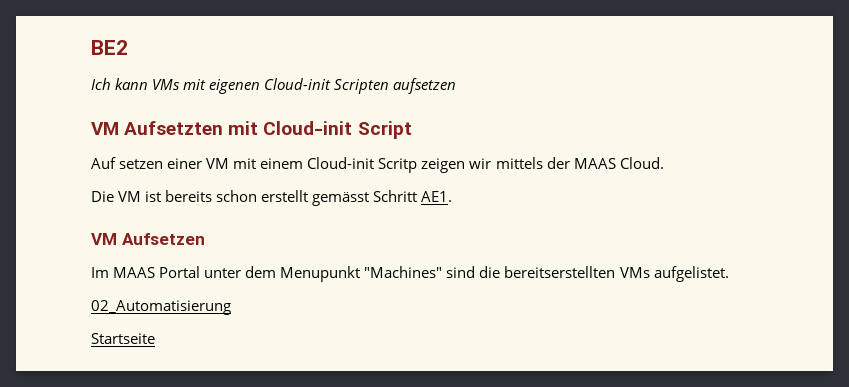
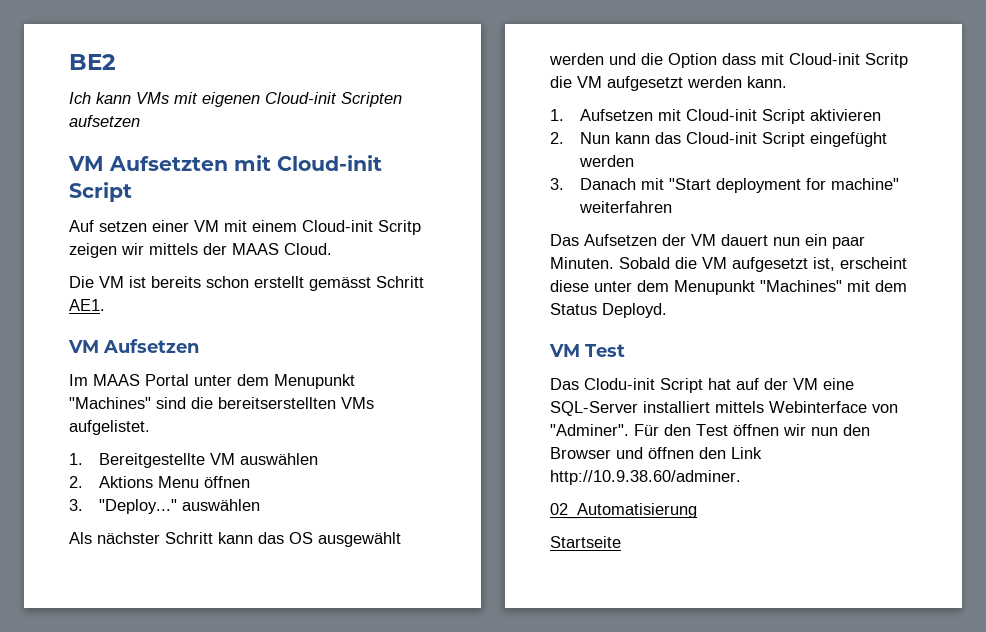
+ 1. Bereitgestellte VM auswählen
+ 2. Aktions Menu öffnen
+ 3. "Deploy..." auswählen
+ Als nächster Schritt kann das OS ausgewählt werden und die Option dass mit Cloud-init Scritp die VM aufgesetzt werden kann.
+ 1. Aufsetzen mit Cloud-init Script aktivieren
+ 2. Nun kann das Cloud-init Script eingefüght werden
+ 3. Danach mit "Start deployment for machine" weiterfahren
+ Das Aufsetzen der VM dauert nun ein paar Minuten. Sobald die VM aufgesetzt ist, erscheint diese unter dem Menupunkt "Machines" mit dem Status Deployd.
+ VM Test
+ Das Clodu-init Script hat auf der VM eine SQL-Server installiert mittels Webinterface von "Adminer". Für den Test öffnen wir nun den Browser und öffnen den Link http://10.9.38.60/adminer.

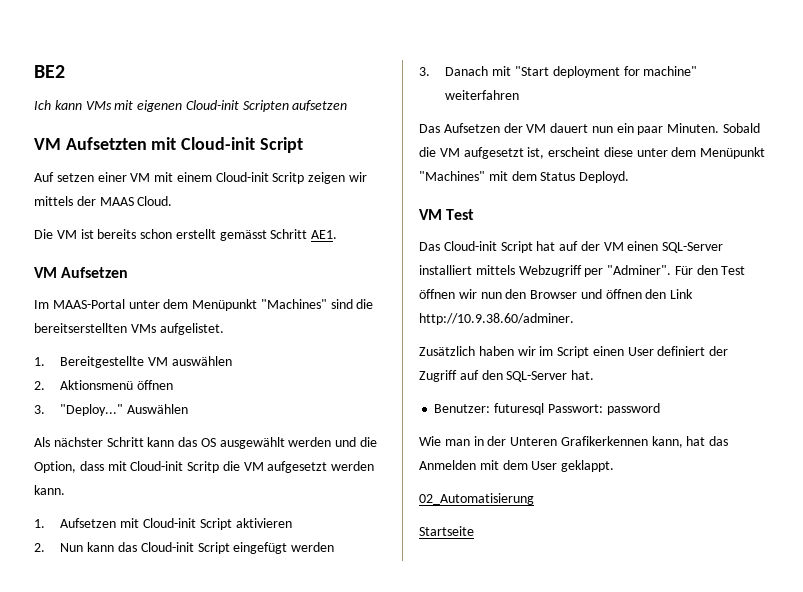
- Im MAAS Portal unter dem Menupunkt "Machines" sind die bereitserstellten VMs aufgelistet.
+ Im MAAS-Portal unter dem Menüpunkt "Machines" sind die bereitserstellten VMs aufgelistet.
- 2. Aktions Menu öffnen
+ 2. Aktionsmenü öffnen
- 3. "Deploy..." auswählen
+ 3. "Deploy..." Auswählen
- Als nächster Schritt kann das OS ausgewählt werden und die Option dass mit Cloud-init Scritp die VM aufgesetzt werden kann.
+ Als nächster Schritt kann das OS ausgewählt werden und die Option, dass mit Cloud-init Scritp die VM aufgesetzt werden kann.
- 2. Nun kann das Cloud-init Script eingefüght werden
+ 2. Nun kann das Cloud-init Script eingefügt werden
- Sobald die VM aufgesetzt ist, erscheint diese unter dem Menupunkt "Machines" mit dem Status Deployd.
+ Sobald die VM aufgesetzt ist, erscheint diese unter dem Menüpunkt "Machines" mit dem Status Deployd.
- Das Clodu-init Script hat auf der VM eine SQL-Server installiert mittels Webinterface von "Adminer".
+ Das Cloud-init Script hat auf der VM einen SQL-Server installiert mittels Webzugriff per "Adminer".
+ Zusätzlich haben wir im Script einen User definiert der Zugriff auf den SQL-Server hat.
+ Benutzer: futuresql Passwort: password
+ Wie man in der Unteren Grafikerkennen kann, hat das Anmelden mit dem User geklappt.

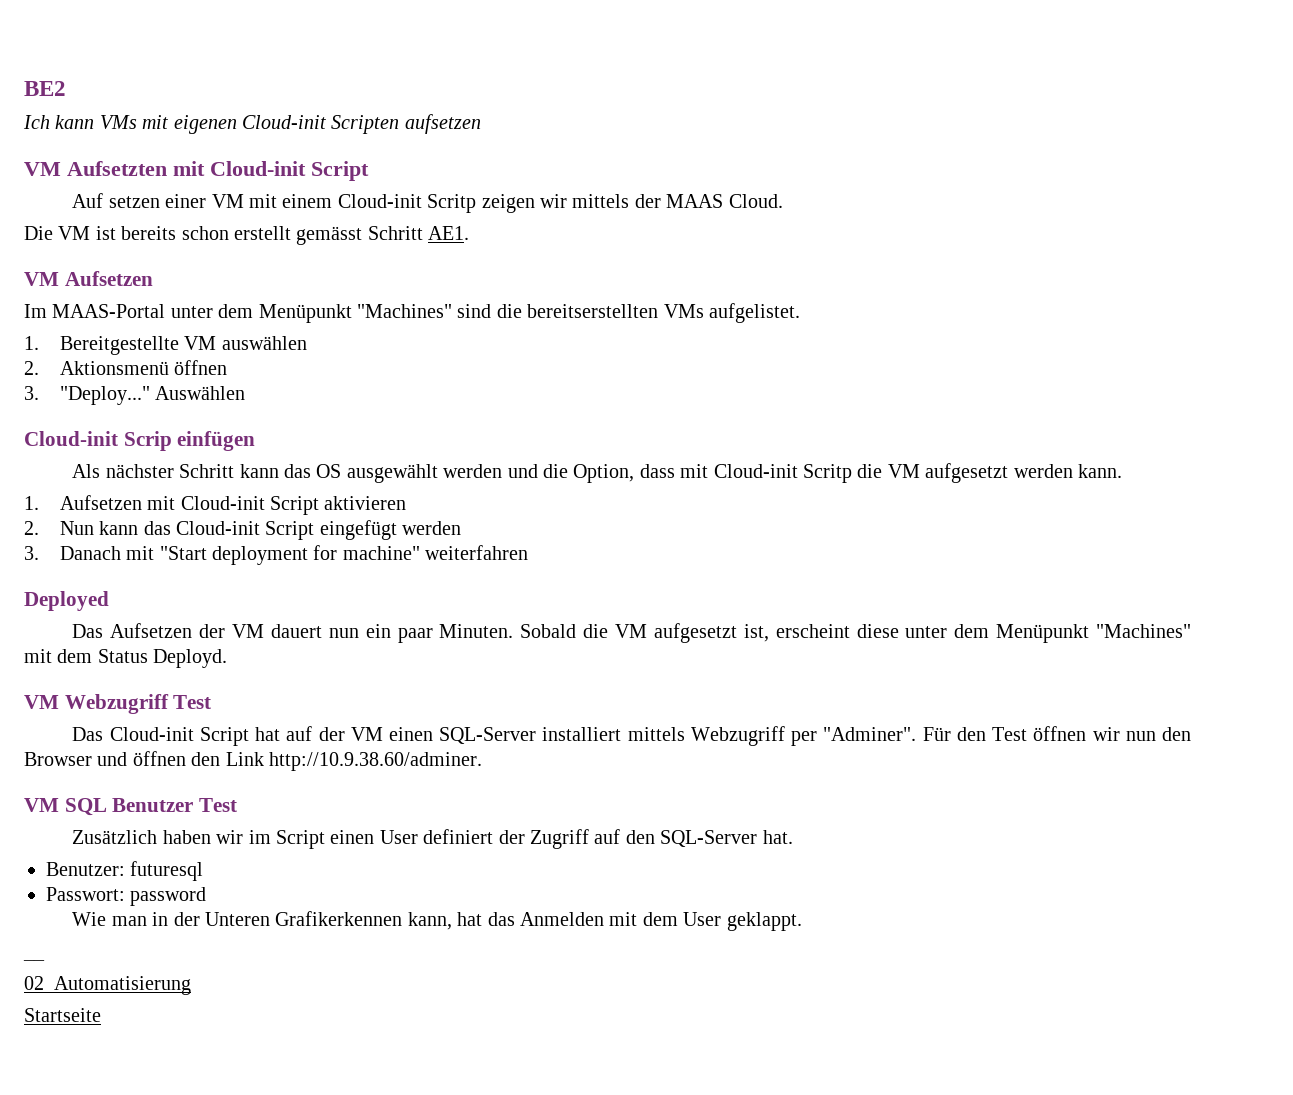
+ Cloud-init Scrip einfügen
+ Deployed
- VM Test
+ VM Webzugriff Test
+ VM SQL Benutzer Test
- Benutzer: futuresql Passwort: password
+ Benutzer: futuresql
+ Passwort: password
+ __

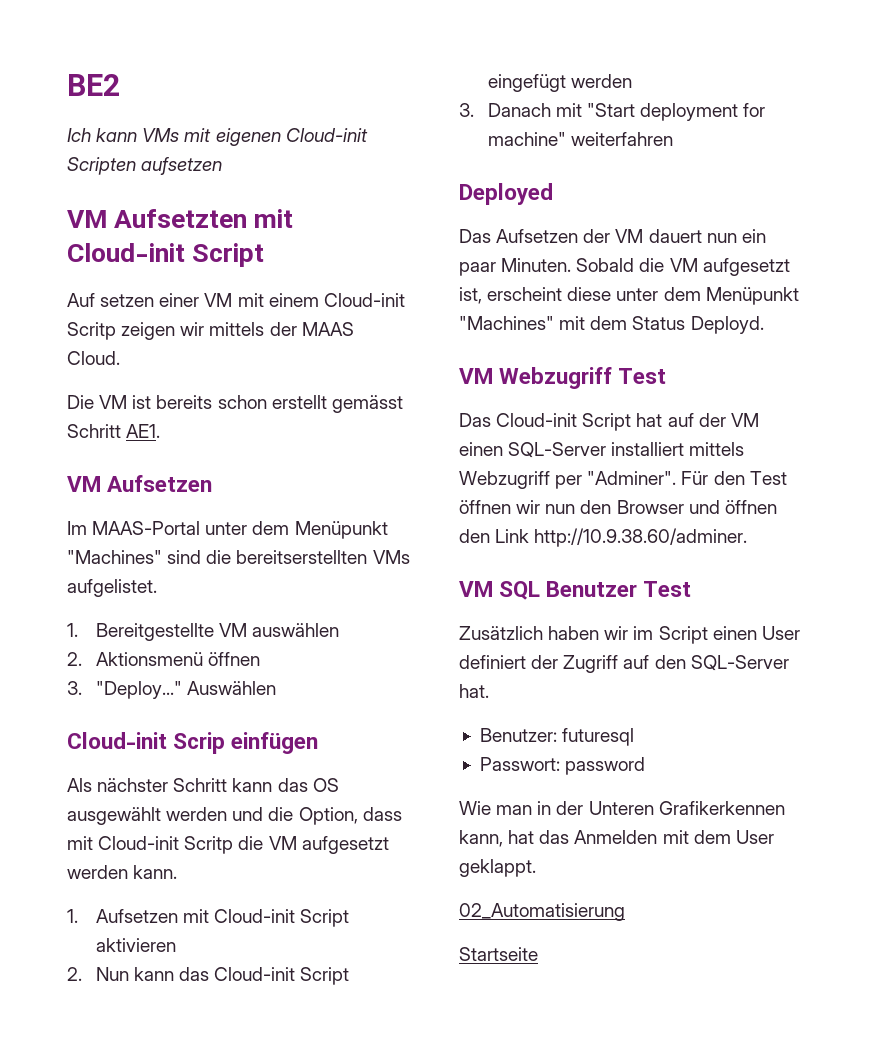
- __

